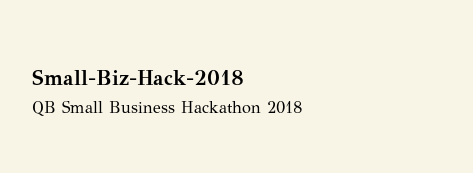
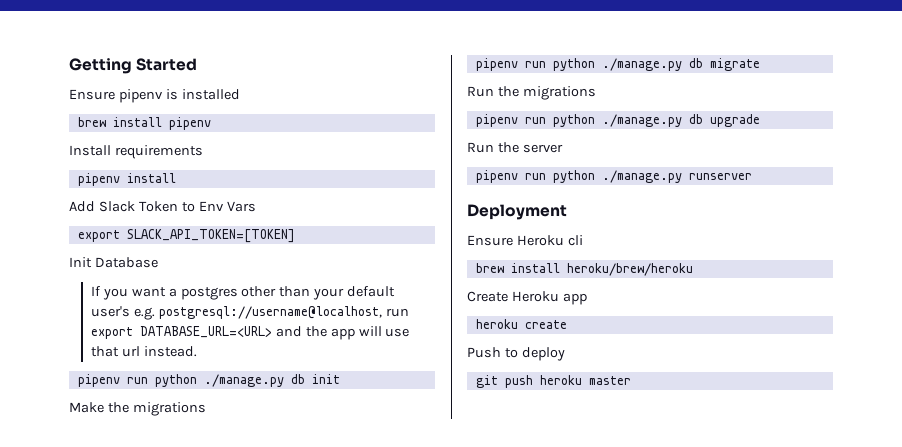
- Small-Biz-Hack-2018
- QB Small Business Hackathon 2018
+ Getting Started
+ Ensure pipenv is installed
+ brew install pipenv
+ Install requirements
+ pipenv install
+ Add Slack Token to Env Vars
+ export SLACK_API_TOKEN=[TOKEN]
+ Init Database
+ If you want a postgres other than your default user's e.g. postgresql://username@localhost, run export DATABASE_URL=<URL> and the app will use that url instead.
+ pipenv run python ./manage.py db init
+ Make the migrations
+ pipenv run python ./manage.py db migrate
+ Run the migrations
+ pipenv run python ./manage.py db upgrade
+ Run the server
+ pipenv run python ./manage.py runserver
+ Deployment
+ Ensure Heroku cli
+ brew install heroku/brew/heroku
+ Create Heroku app
+ heroku create
+ Push to deploy
+ git push heroku master

